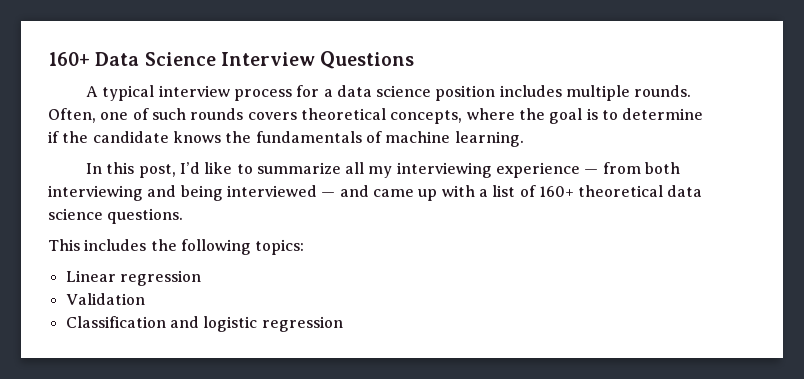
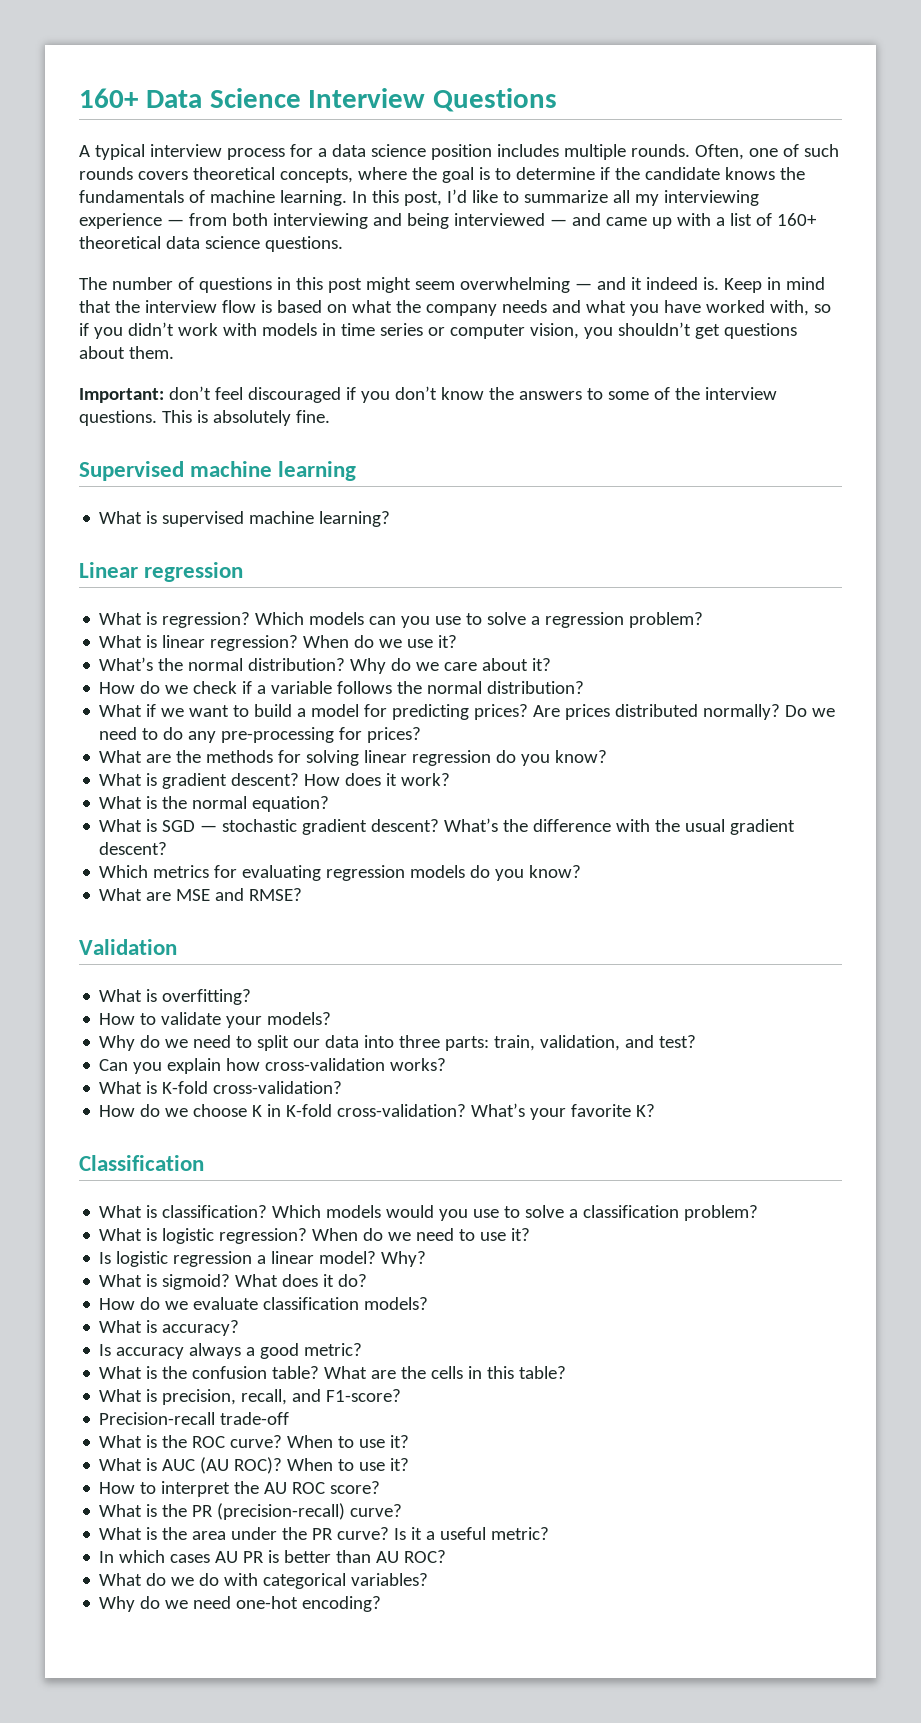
- Often, one of such rounds covers theoretical concepts, where the goal is to determine if the candidate knows the fundamentals of machine learning.
- In this post, I’d like to summarize all my interviewing experience — from both interviewing and being interviewed — and came up with a list of 160+ theoretical data science questions.
+ Often, one of such rounds covers theoretical concepts, where the goal is to determine if the candidate knows the fundamentals of machine learning. In this post, I’d like to summarize all my interviewing experience — from both interviewing and being interviewed — and came up with a list of 160+ theoretical data science questions.
- This includes the following topics:
+ The number of questions in this post might seem overwhelming — and it indeed is. Keep in mind that the interview flow is based on what the company needs and what you have worked with, so if you didn’t work with models in time series or computer vision, you shouldn’t get questions about them.
+ Important: don’t feel discouraged if you don’t know the answers to some of the interview questions. This is absolutely fine.
+ Supervised machine learning
+ What is supervised machine learning?
  Linear regression
+ What is regression? Which models can you use to solve a regression problem?
+ What is linear regression? When do we use it?
+ What’s the normal distribution? Why do we care about it?
+ How do we check if a variable follows the normal distribution?
+ What if we want to build a model for predicting prices? Are prices distributed normally? Do we need to do any pre-processing for prices?
+ What are the methods for solving linear regression do you know?
+ What is gradient descent? How does it work?
+ What is the normal equation?
+ What is SGD — stochastic gradient descent? What’s the difference with the usual gradient descent?
+ Which metrics for evaluating regression models do you know?
+ What are MSE and RMSE?
  Validation
- Classification and logistic regression
+ What is overfitting?
+ How to validate your models?
+ Why do we need to split our data into three parts: train, validation, and test?
+ Can you explain how cross-validation works?
+ What is K-fold cross-validation?
+ How do we choose K in K-fold cross-validation? What’s your favorite K?
+ Classification
+ What is classification? Which models would you use to solve a classification problem?
+ What is logistic regression? When do we need to use it?
+ Is logistic regression a linear model? Why?
+ What is sigmoid? What does it do?
+ How do we evaluate classification models?
+ What is accuracy?
+ Is accuracy always a good metric?
+ What is the confusion table? What are the cells in this table?
+ What is precision, recall, and F1-score?
+ Precision-recall trade-off
+ What is the ROC curve? When to use it?
+ What is AUC (AU ROC)? When to use it?
+ How to interpret the AU ROC score?
+ What is the PR (precision-recall) curve?
+ What is the area under the PR curve? Is it a useful metric?
+ In which cases AU PR is better than AU ROC?
+ What do we do with categorical variables?
+ Why do we need one-hot encoding?

